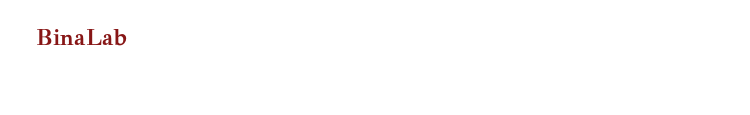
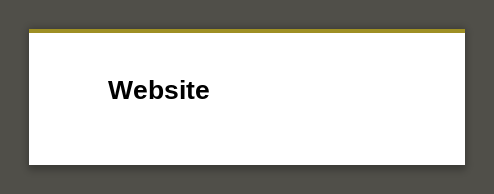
- BinaLab
+ Website

